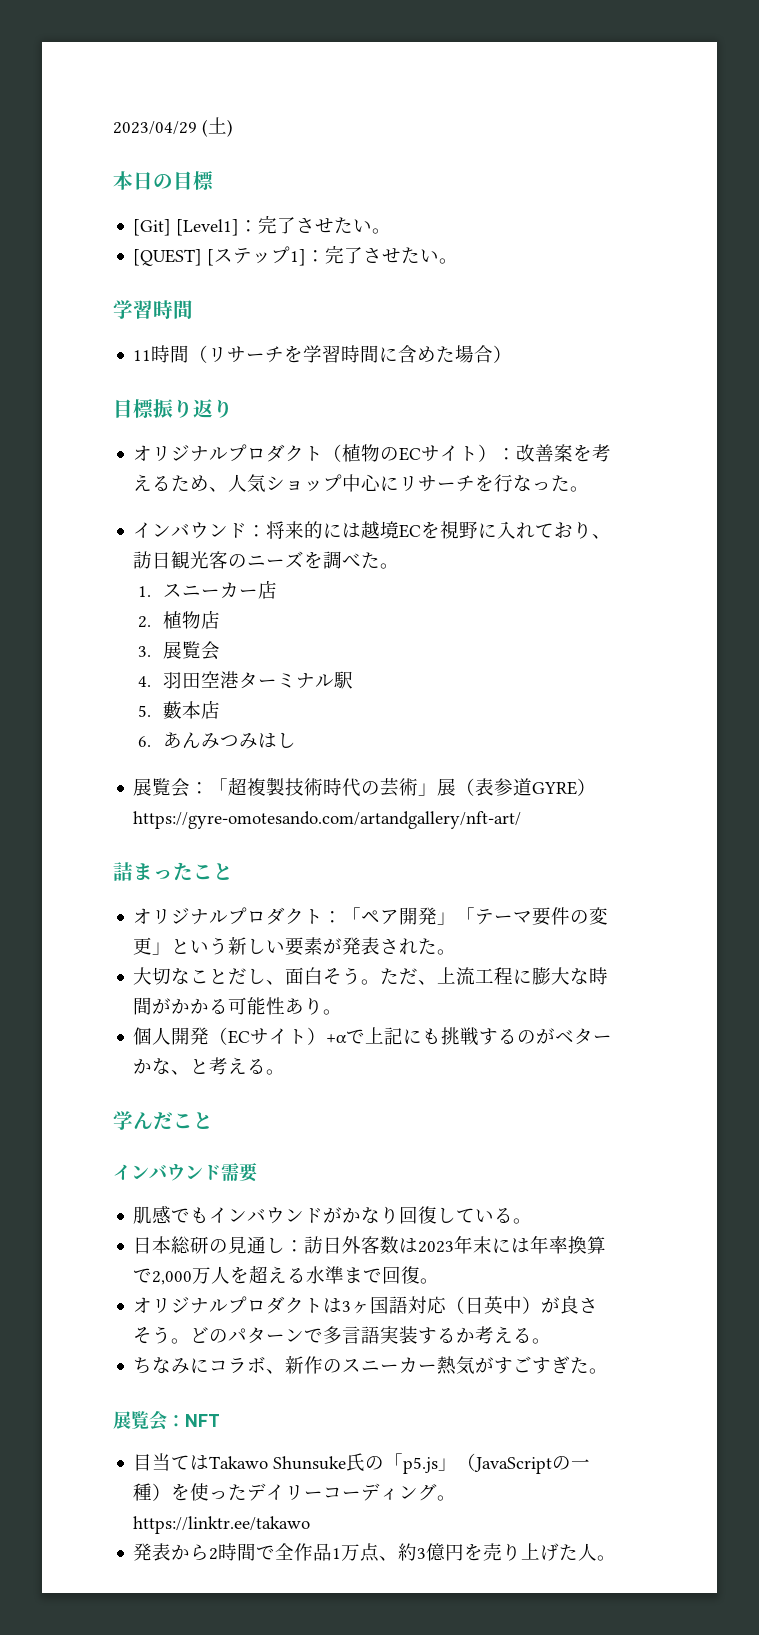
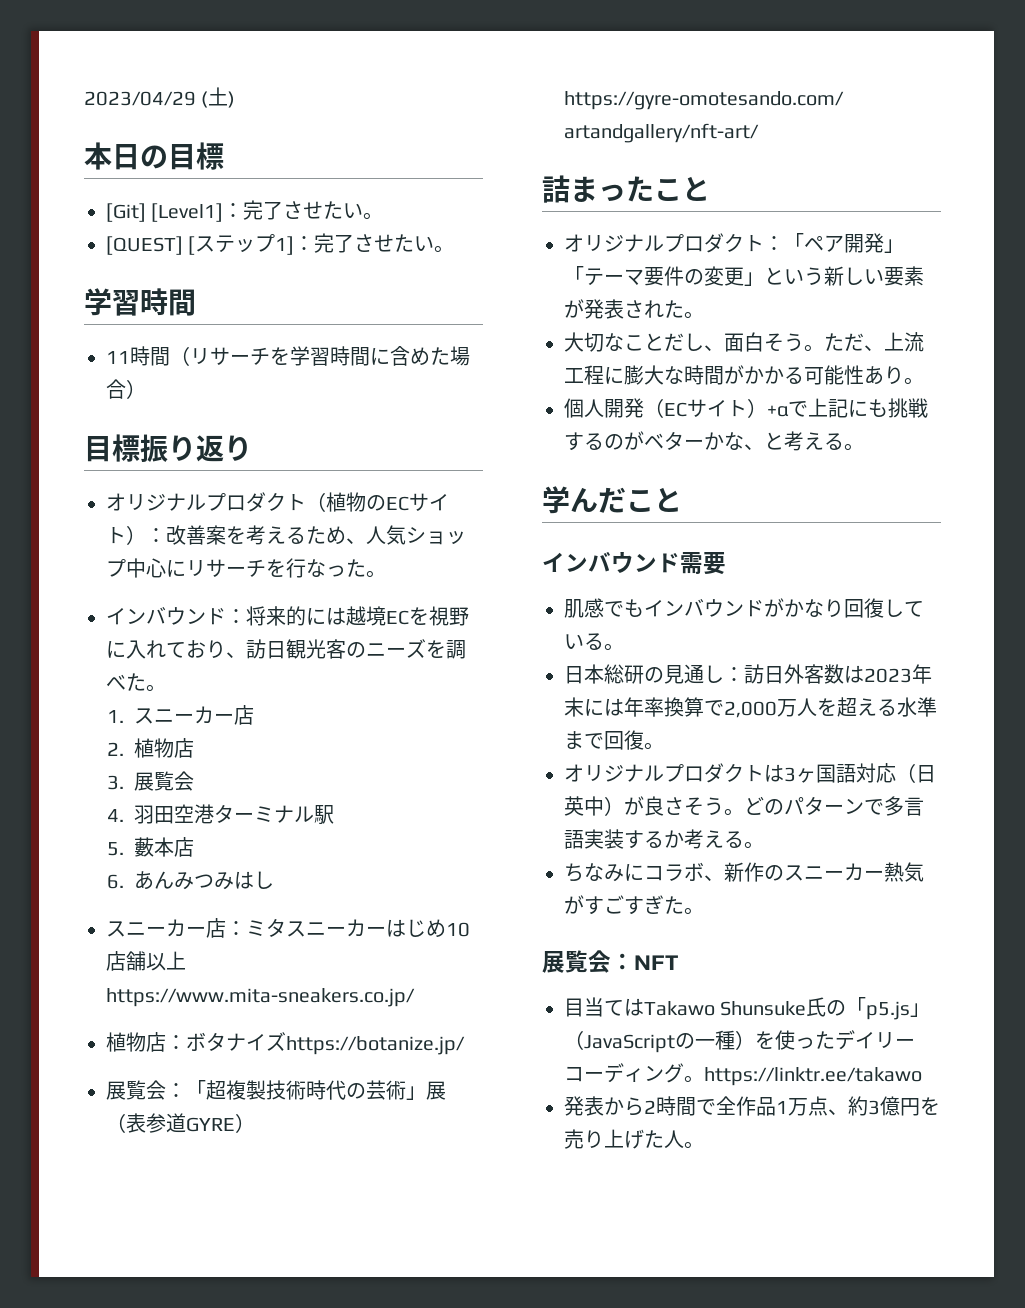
+ スニーカー店：ミタスニーカーはじめ10店舗以上https://www.mita-sneakers.co.jp/
+ 植物店：ボタナイズhttps://botanize.jp/

